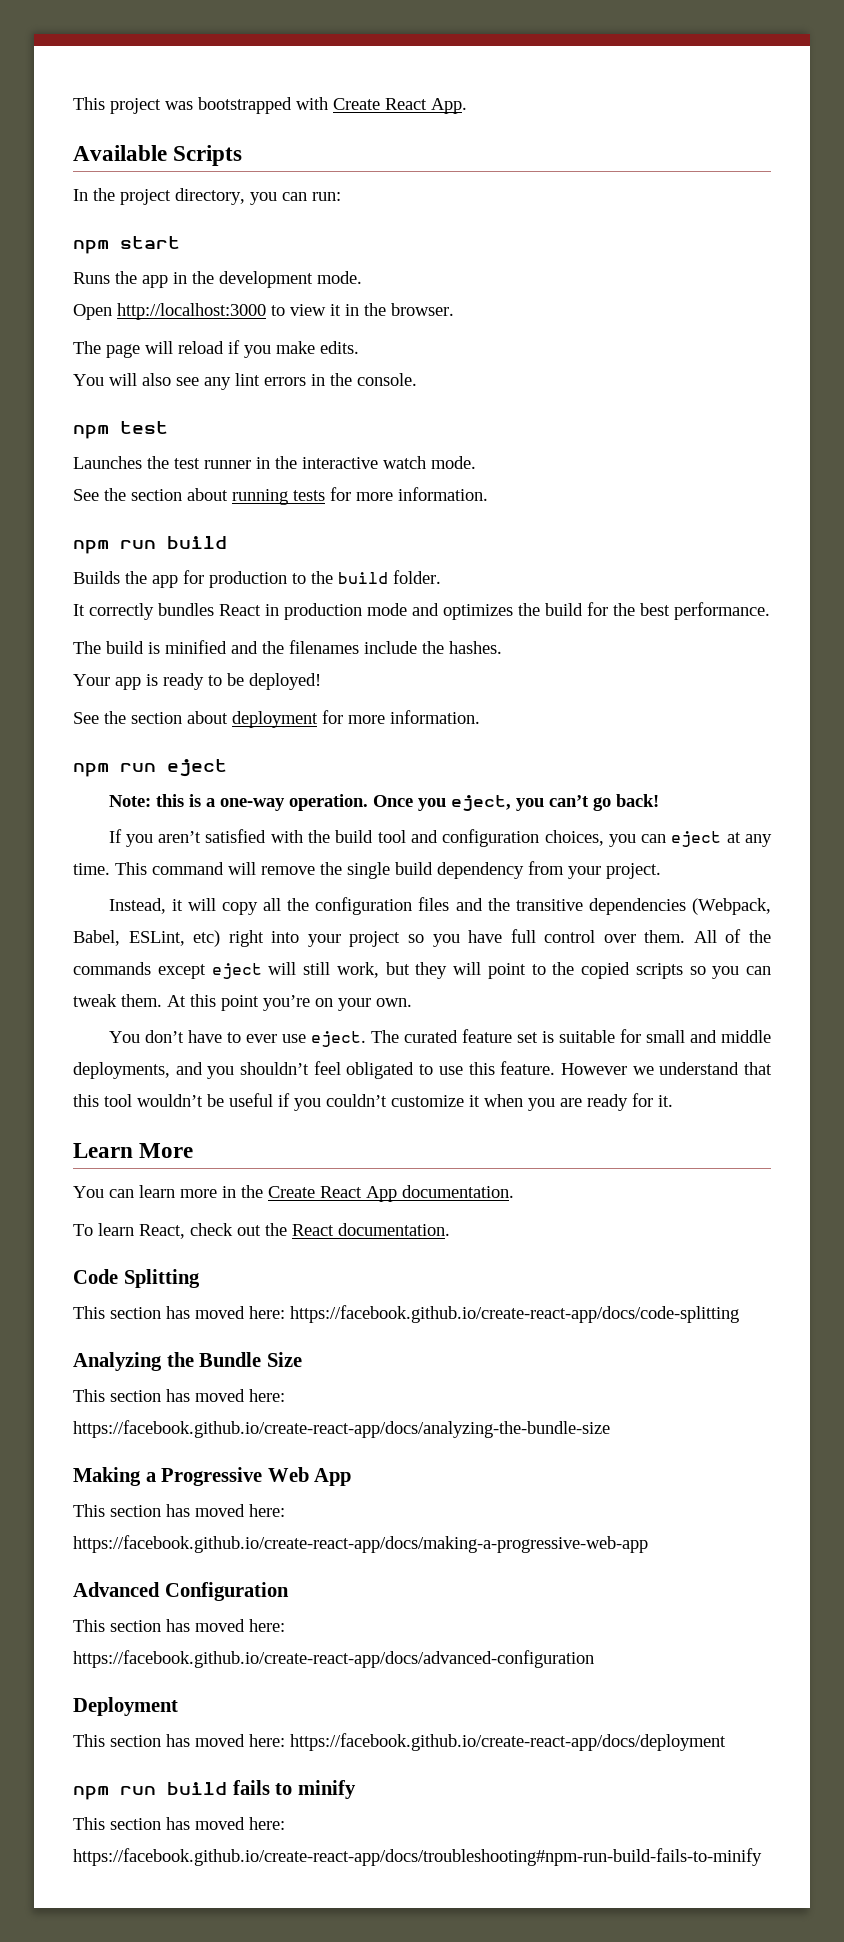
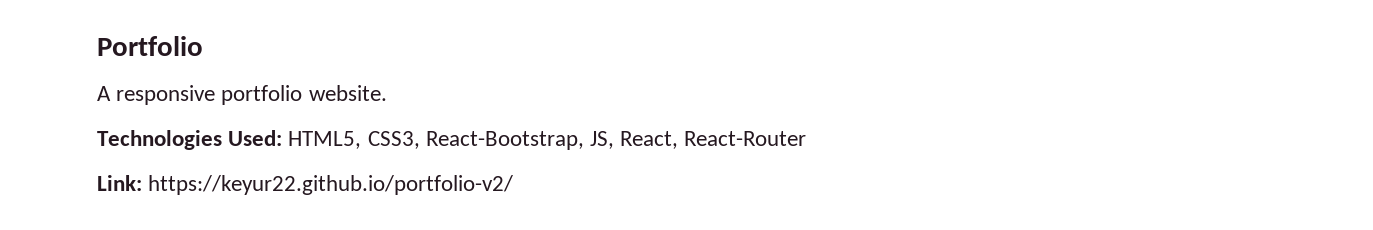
- This project was bootstrapped with Create React App.
- Available Scripts
- In the project directory, you can run:
- npm start
- Runs the app in the development mode.
- Open http://localhost:3000 to view it in the browser.
- The page will reload if you make edits.
- You will also see any lint errors in the console.
- npm test
- Launches the test runner in the interactive watch mode.
- See the section about running tests for more information.
- npm run build
- Builds the app for production to the build folder.
- It correctly bundles React in production mode and optimizes the build for the best performance.
- The build is minified and the filenames include the hashes.
- Your app is ready to be deployed!
- See the section about deployment for more information.
- npm run eject
- Note: this is a one-way operation. Once you eject, you can’t go back!
- If you aren’t satisfied with the build tool and configuration choices, you can eject at any time. This command will remove the single build dependency from your project.
- Instead, it will copy all the configuration files and the transitive dependencies (Webpack, Babel, ESLint, etc) right into your project so you have full control over them. All of the commands except eject will still work, but they will point to the copied scripts so you can tweak them. At this point you’re on your own.
- You don’t have to ever use eject. The curated feature set is suitable for small and middle deployments, and you shouldn’t feel obligated to use this feature. However we understand that this tool wouldn’t be useful if you couldn’t customize it when you are ready for it.
- Learn More
- You can learn more in the Create React App documentation.
- To learn React, check out the React documentation.
- Code Splitting
- This section has moved here: https://facebook.github.io/create-react-app/docs/code-splitting
- Analyzing the Bundle Size
- This section has moved here: https://facebook.github.io/create-react-app/docs/analyzing-the-bundle-size
- Making a Progressive Web App
- This section has moved here: https://facebook.github.io/create-react-app/docs/making-a-progressive-web-app
- Advanced Configuration
- This section has moved here: https://facebook.github.io/create-react-app/docs/advanced-configuration
- Deployment
- This section has moved here: https://facebook.github.io/create-react-app/docs/deployment
- npm run build fails to minify
- This section has moved here: https://facebook.github.io/create-react-app/docs/troubleshooting#npm-run-build-fails-to-minify
+ Portfolio
+ A responsive portfolio website.
+ Technologies Used: HTML5, CSS3, React-Bootstrap, JS, React, React-Router
+ Link: https://keyur22.github.io/portfolio-v2/

